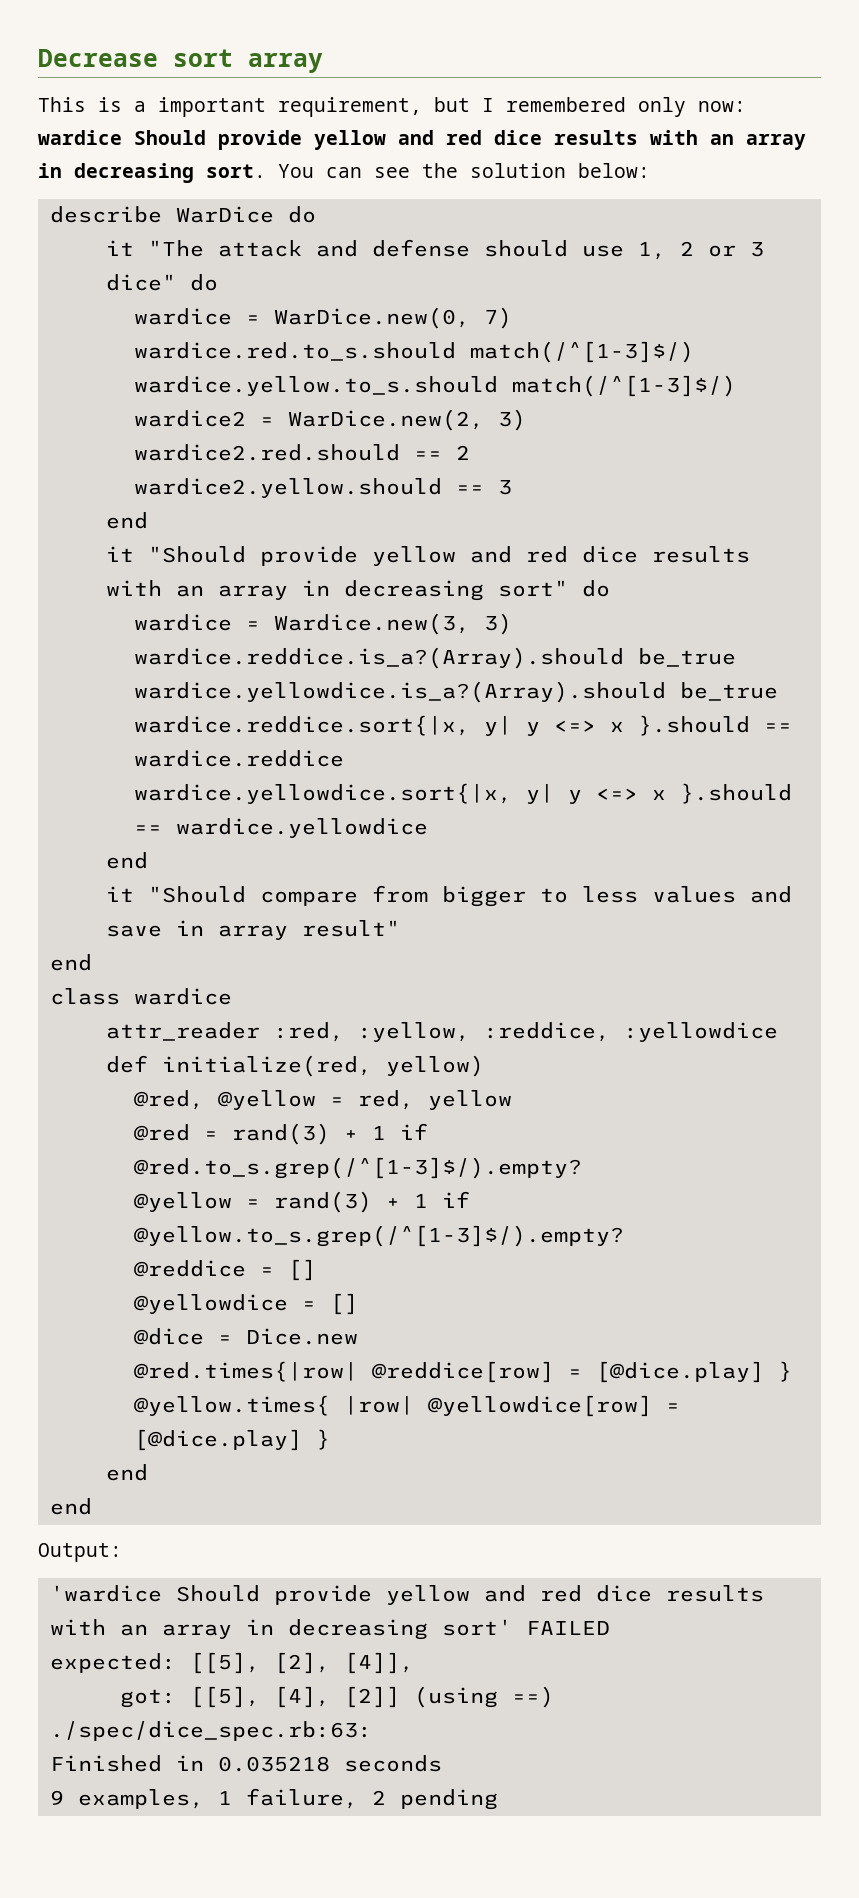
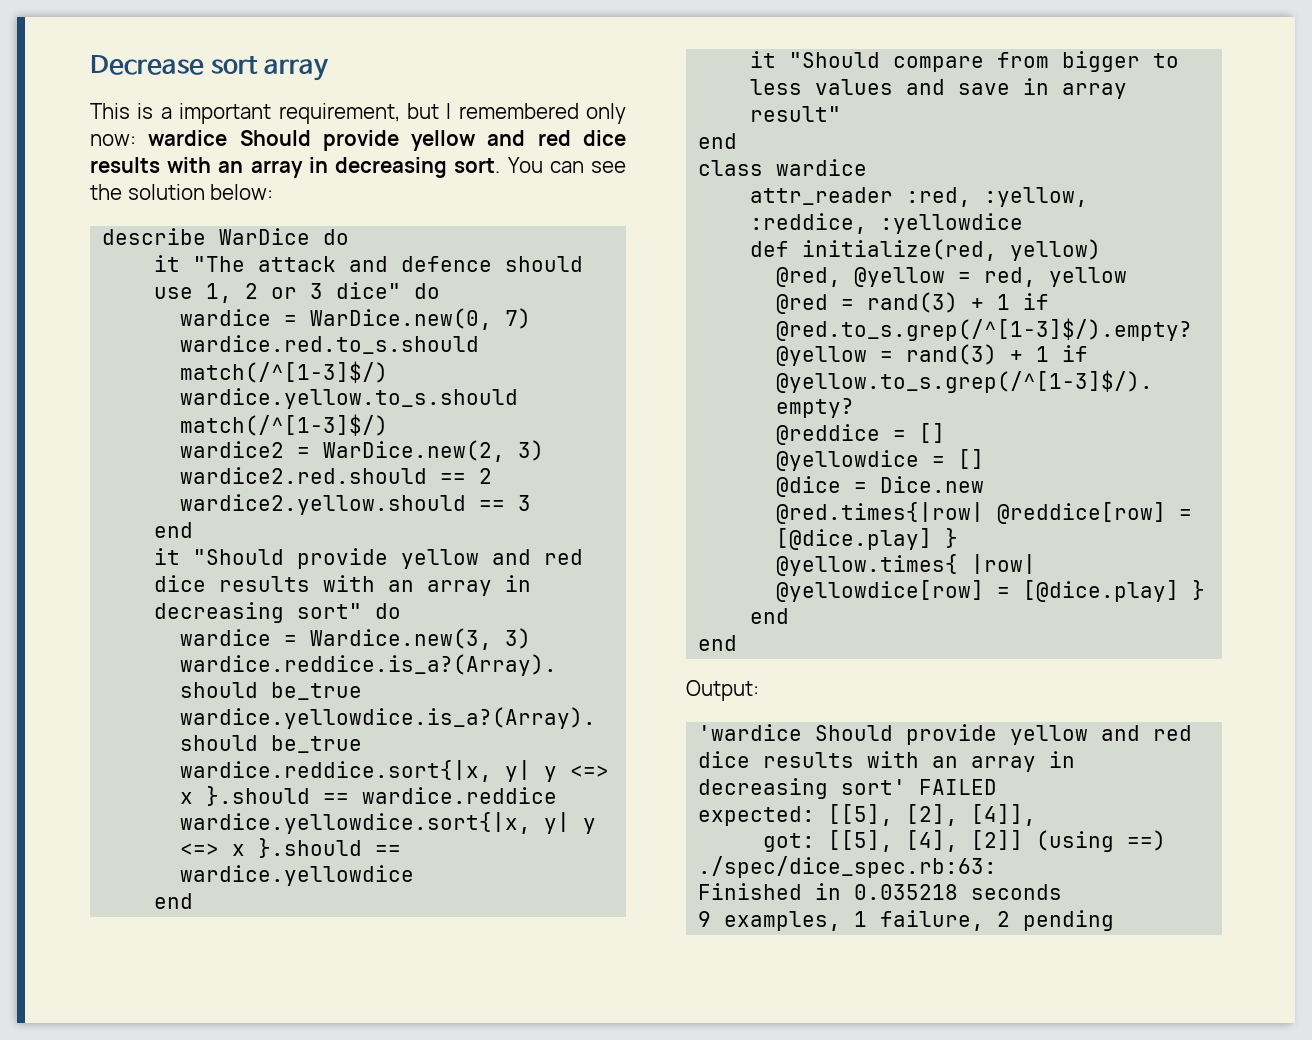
- it "The attack and defense should use 1, 2 or 3 dice" do
+ it "The attack and defence should use 1, 2 or 3 dice" do

